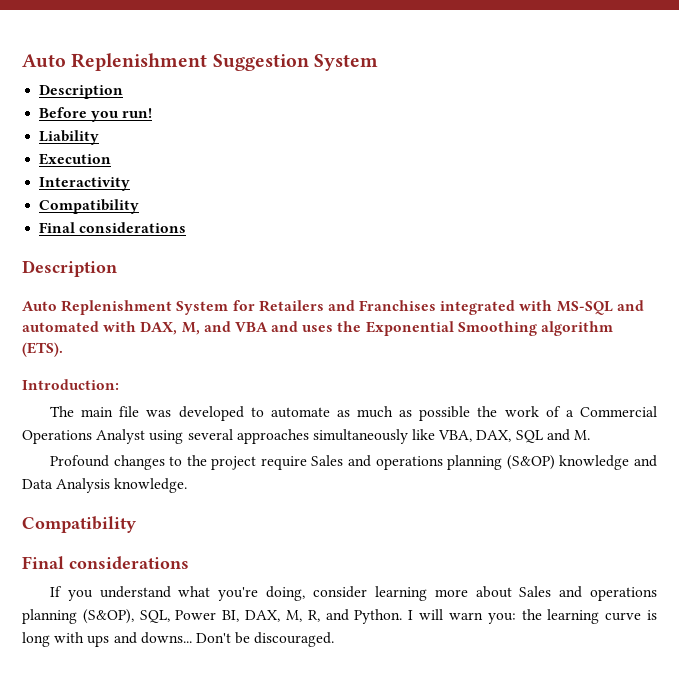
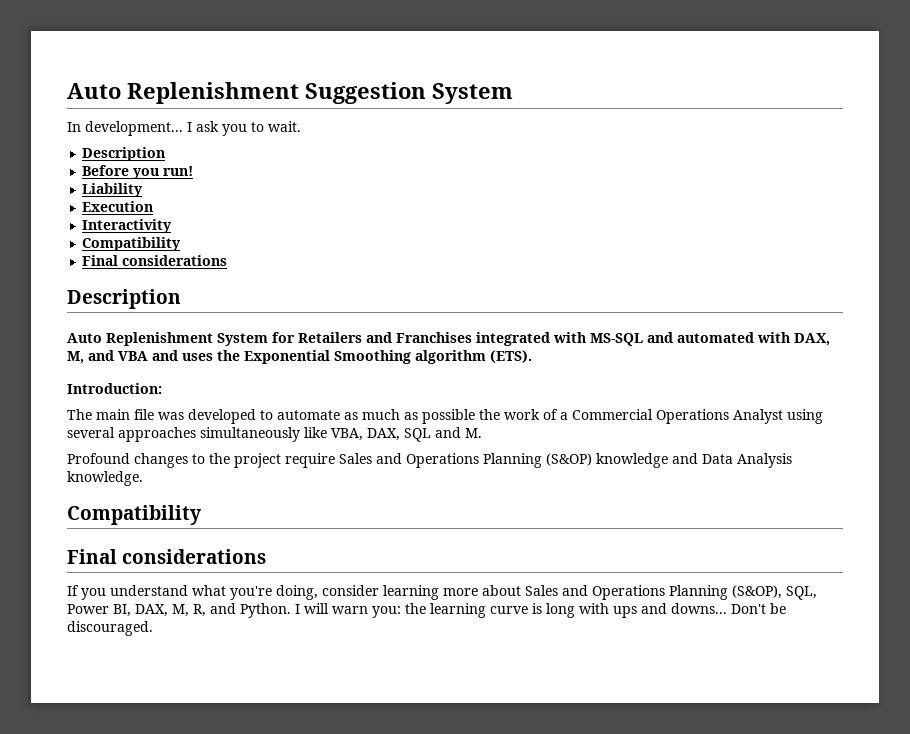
+ In development... I ask you to wait.
- Profound changes to the project require Sales and operations planning (S&OP) knowledge and Data Analysis knowledge.
+ Profound changes to the project require Sales and Operations Planning (S&OP) knowledge and Data Analysis knowledge.
- If you understand what you're doing, consider learning more about Sales and operations planning (S&OP), SQL, Power BI, DAX, M, R, and Python.
+ If you understand what you're doing, consider learning more about Sales and Operations Planning (S&OP), SQL, Power BI, DAX, M, R, and Python.

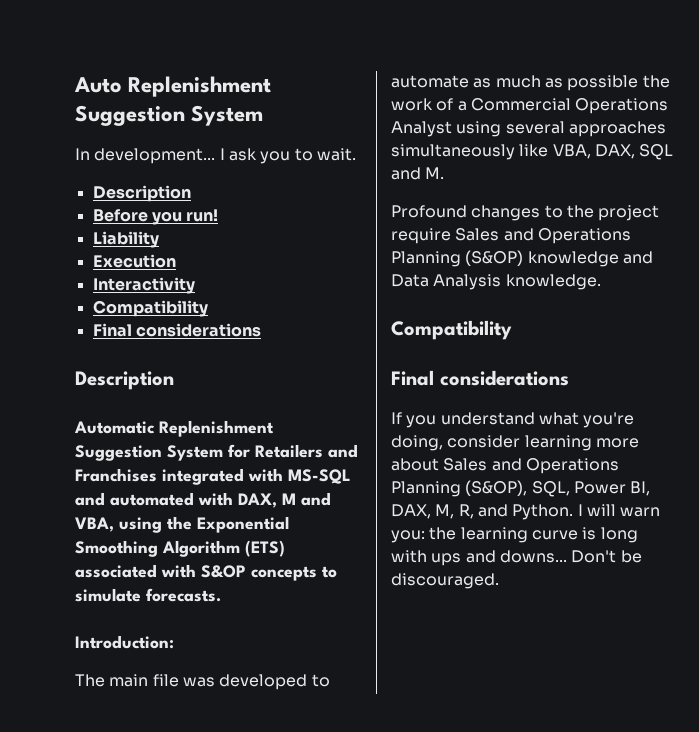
- Auto Replenishment System for Retailers and Franchises integrated with MS-SQL and automated with DAX, M, and VBA and uses the Exponential Smoothing algorithm (ETS).
+ Automatic Replenishment Suggestion System for Retailers and Franchises integrated with MS-SQL and automated with DAX, M and VBA, using the Exponential Smoothing Algorithm (ETS) associated with S&OP concepts to simulate forecasts.

